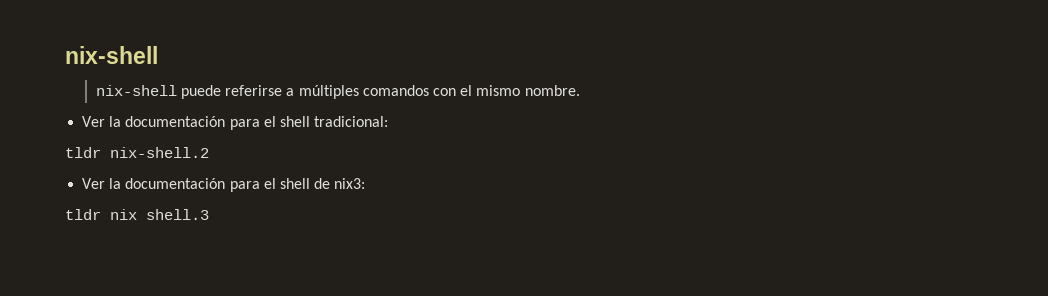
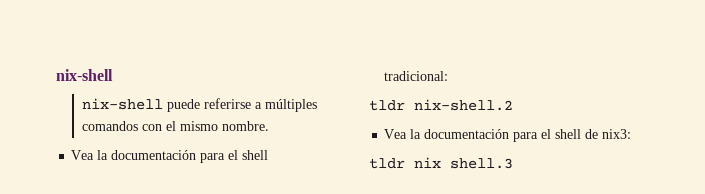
- Ver la documentación para el shell tradicional:
+ Vea la documentación para el shell tradicional:
- Ver la documentación para el shell de nix3:
+ Vea la documentación para el shell de nix3:

